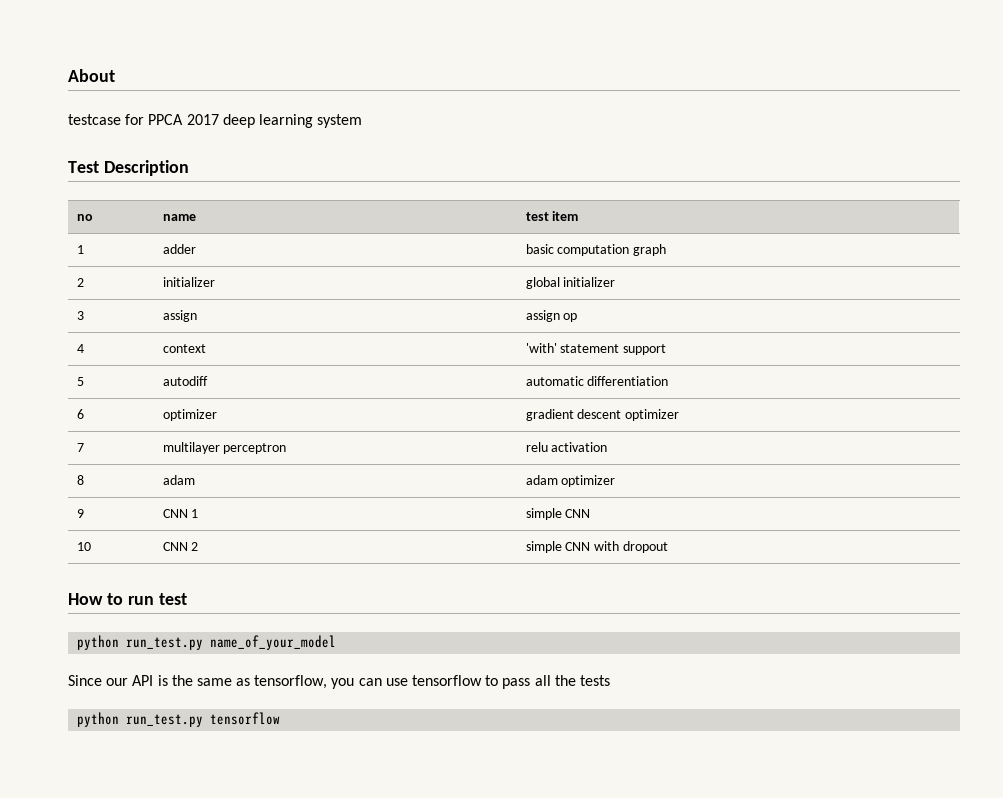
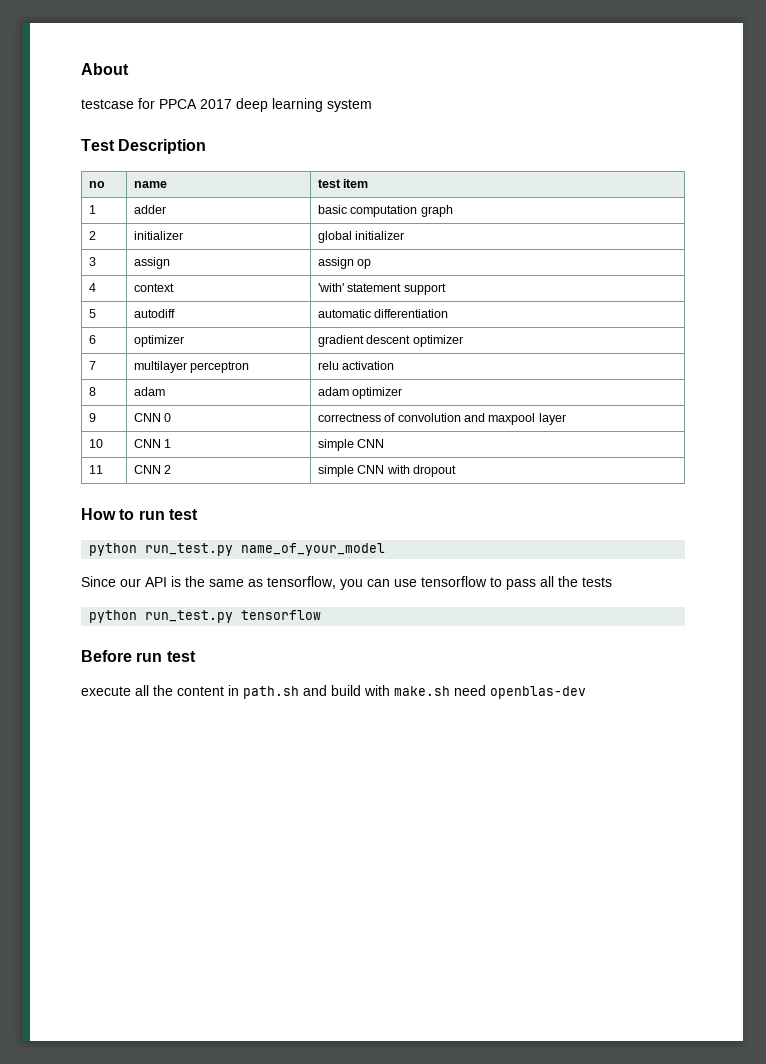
- 9 | CNN 1 | simple CNN
+ 9 | CNN 0 | correctness of convolution and maxpool layer
+ 10 | CNN 1 | simple CNN
- 10 | CNN 2 | simple CNN with dropout
+ 11 | CNN 2 | simple CNN with dropout
+ Before run test
+ execute all the content in path.sh and build with make.sh need openblas-dev

